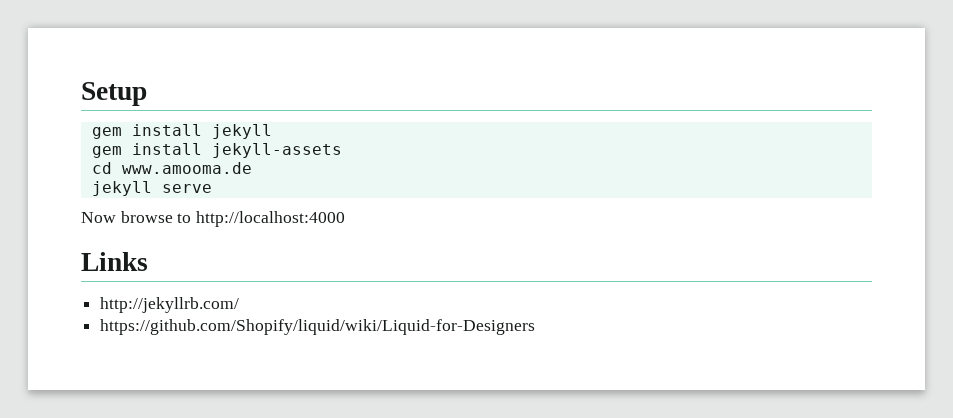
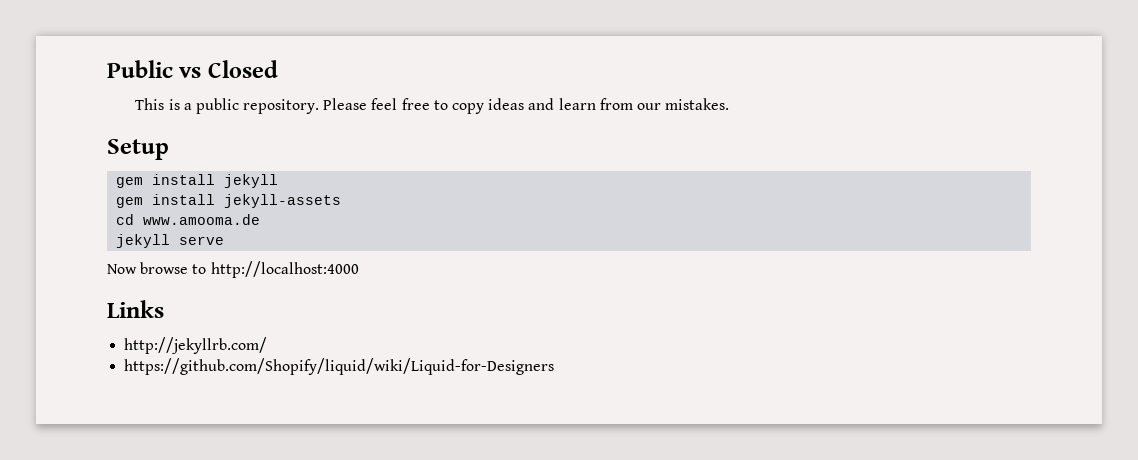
+ Public vs Closed
+ This is a public repository. Please feel free to copy ideas and learn from our mistakes.

